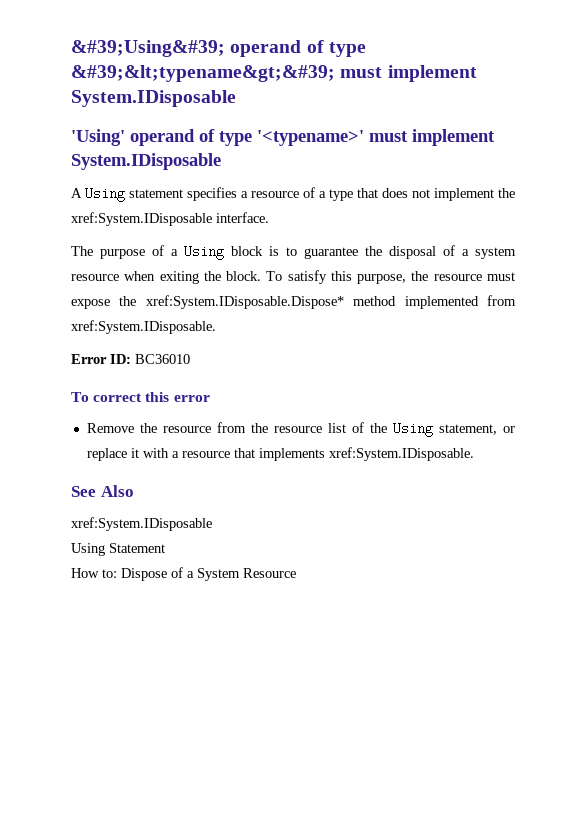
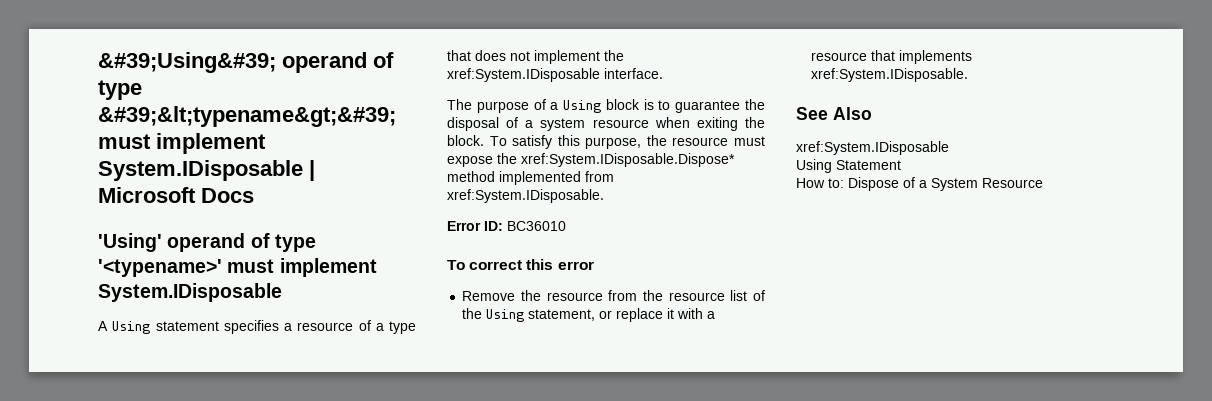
- &#39;Using&#39; operand of type &#39;&lt;typename&gt;&#39; must implement System.IDisposable
+ &#39;Using&#39; operand of type &#39;&lt;typename&gt;&#39; must implement System.IDisposable | Microsoft Docs

